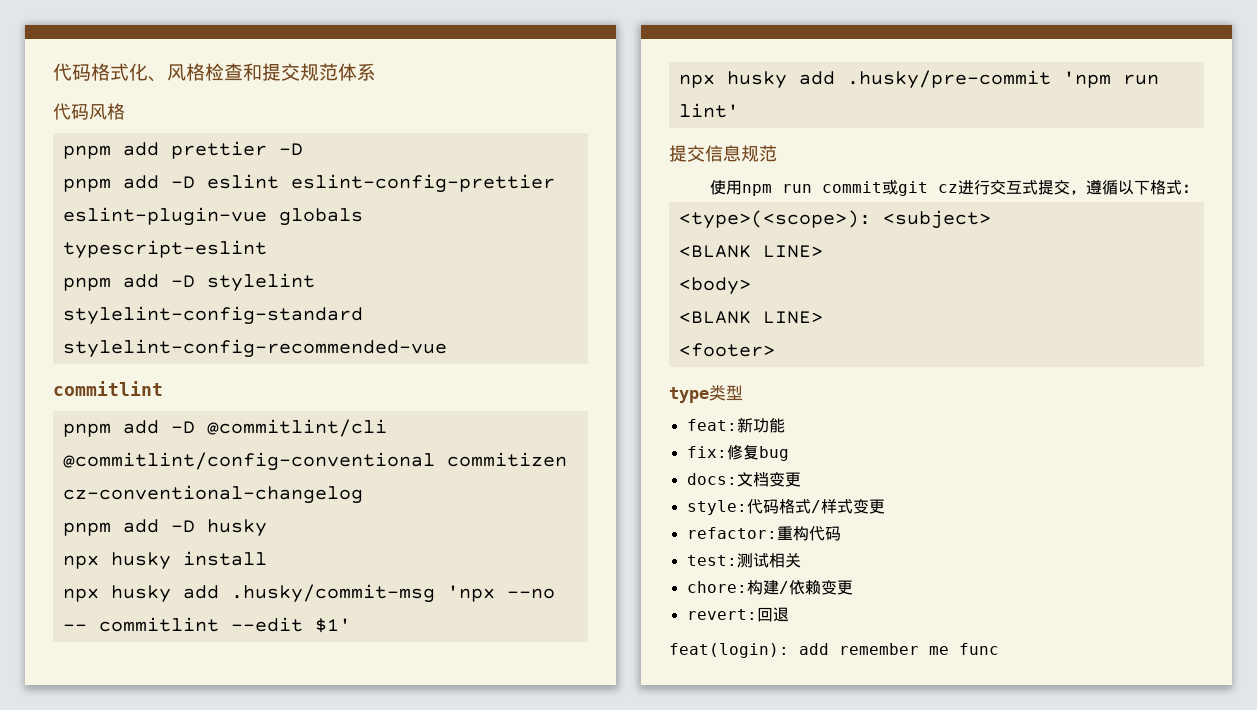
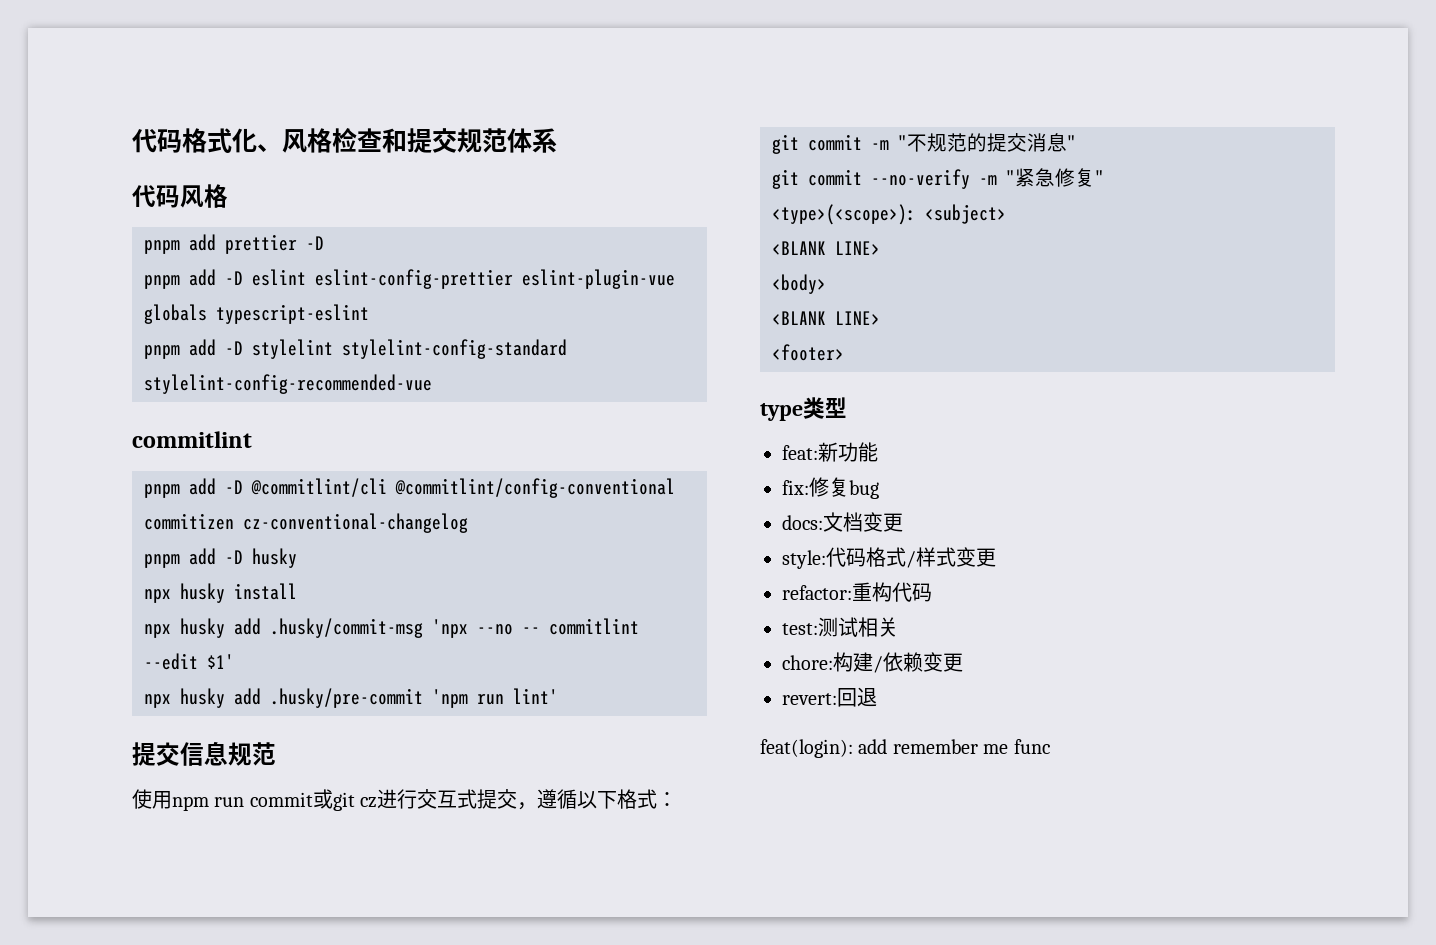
+ git commit -m "不规范的提交消息"
+ git commit --no-verify -m "紧急修复"

